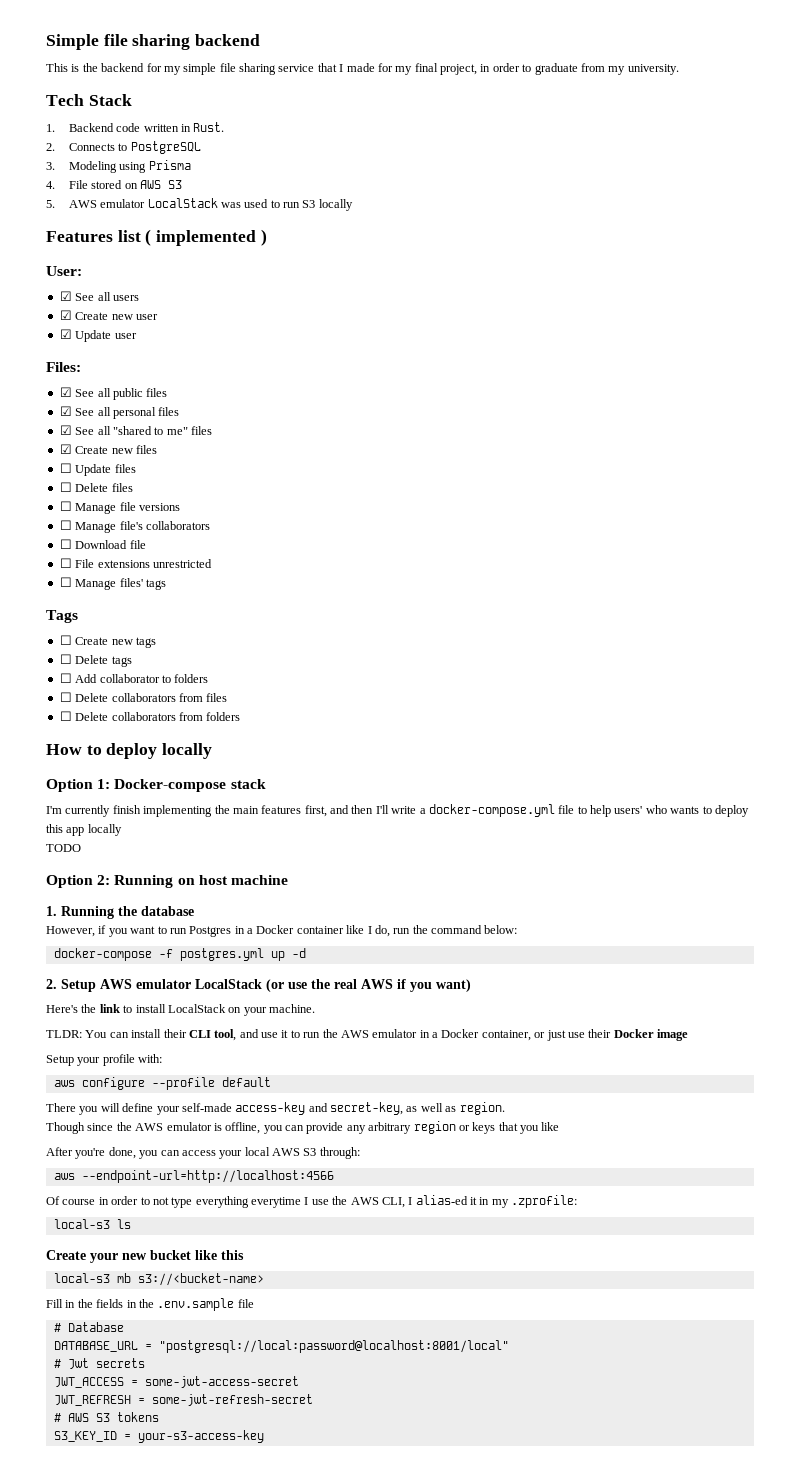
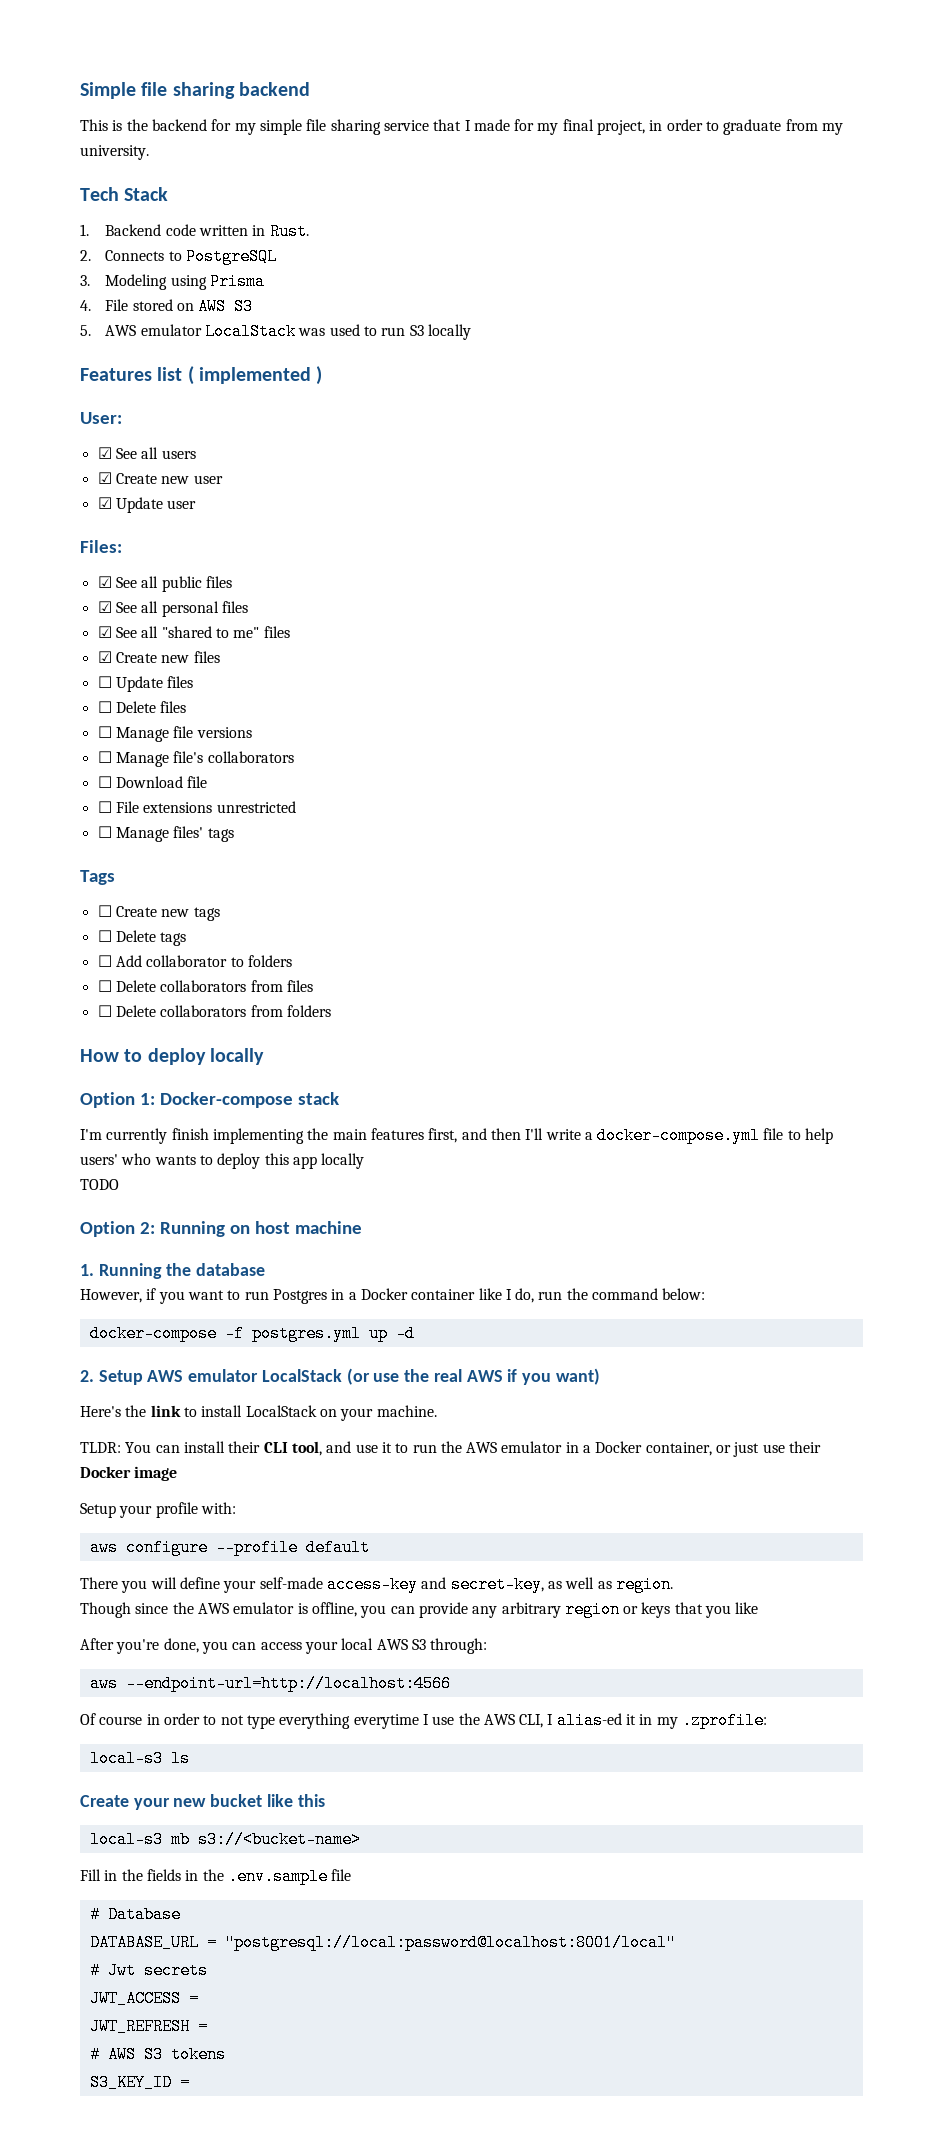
- JWT_ACCESS = some-jwt-access-secret
+ JWT_ACCESS =
- JWT_REFRESH = some-jwt-refresh-secret
+ JWT_REFRESH =
- S3_KEY_ID = your-s3-access-key
+ S3_KEY_ID =

